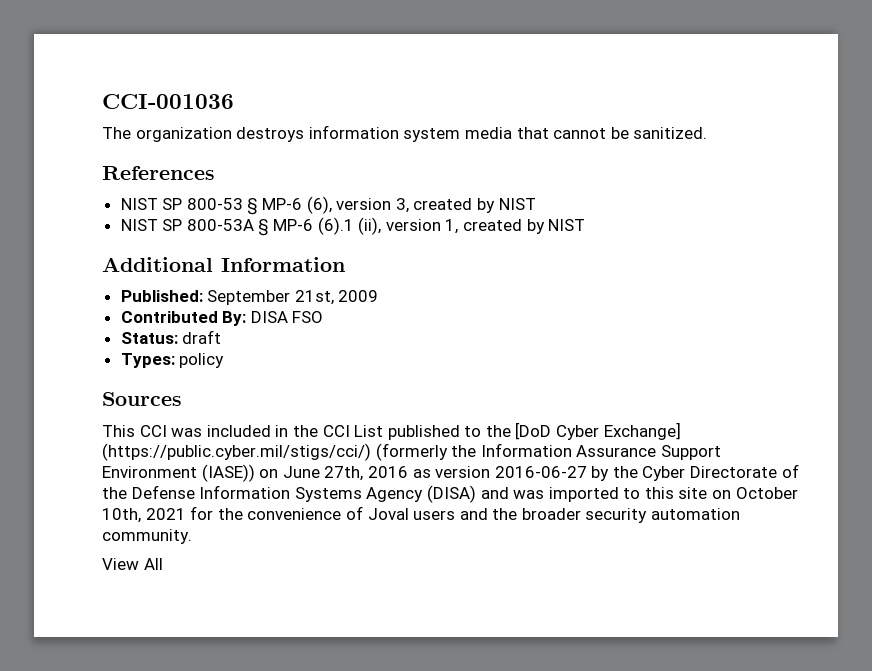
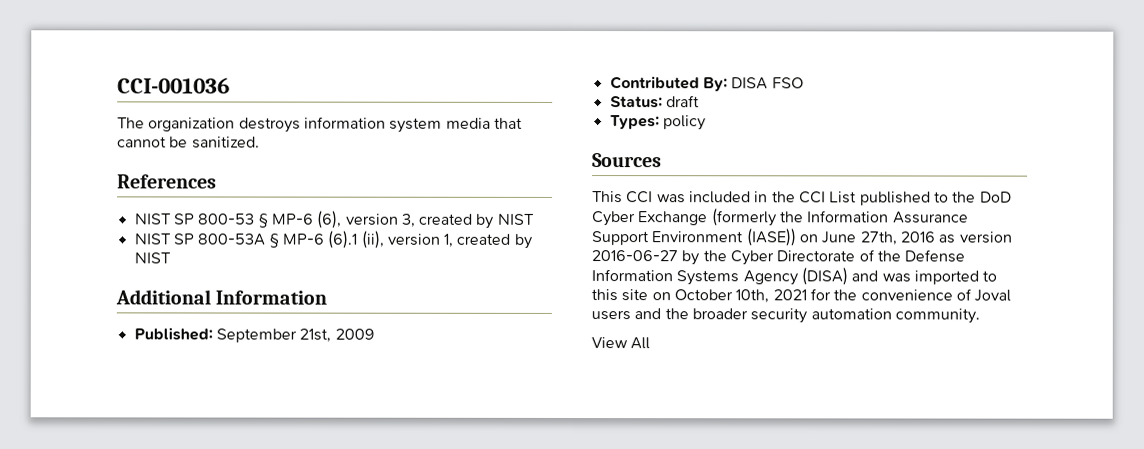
- This CCI was included in the CCI List published to the [DoD Cyber Exchange] (https://public.cyber.mil/stigs/cci/) (formerly the Information Assurance Support Environment (IASE)) on June 27th, 2016 as version 2016-06-27 by the Cyber Directorate of the Defense Information Systems Agency (DISA) and was imported to this site on October 10th, 2021 for the convenience of Joval users and the broader security automation community.
+ This CCI was included in the CCI List published to the DoD Cyber Exchange (formerly the Information Assurance Support Environment (IASE)) on June 27th, 2016 as version 2016-06-27 by the Cyber Directorate of the Defense Information Systems Agency (DISA) and was imported to this site on October 10th, 2021 for the convenience of Joval users and the broader security automation community.

